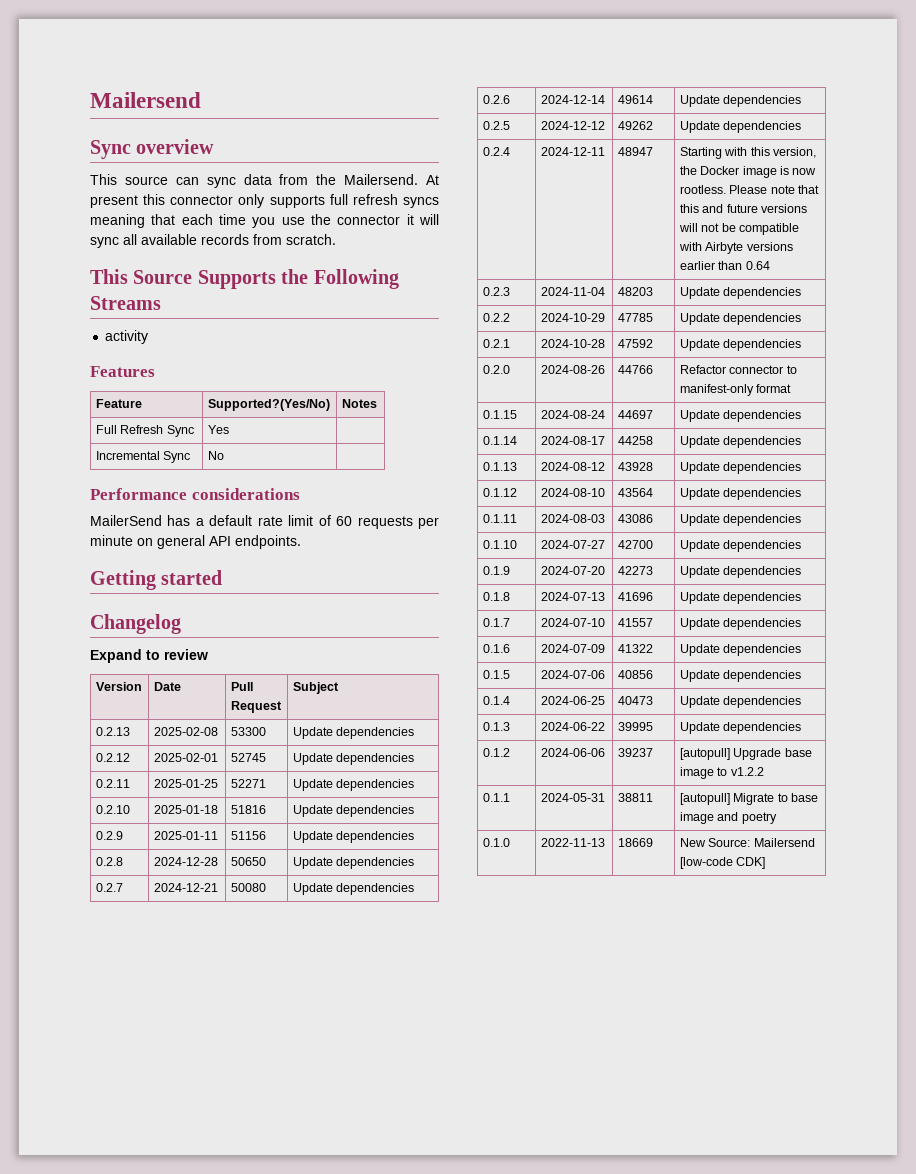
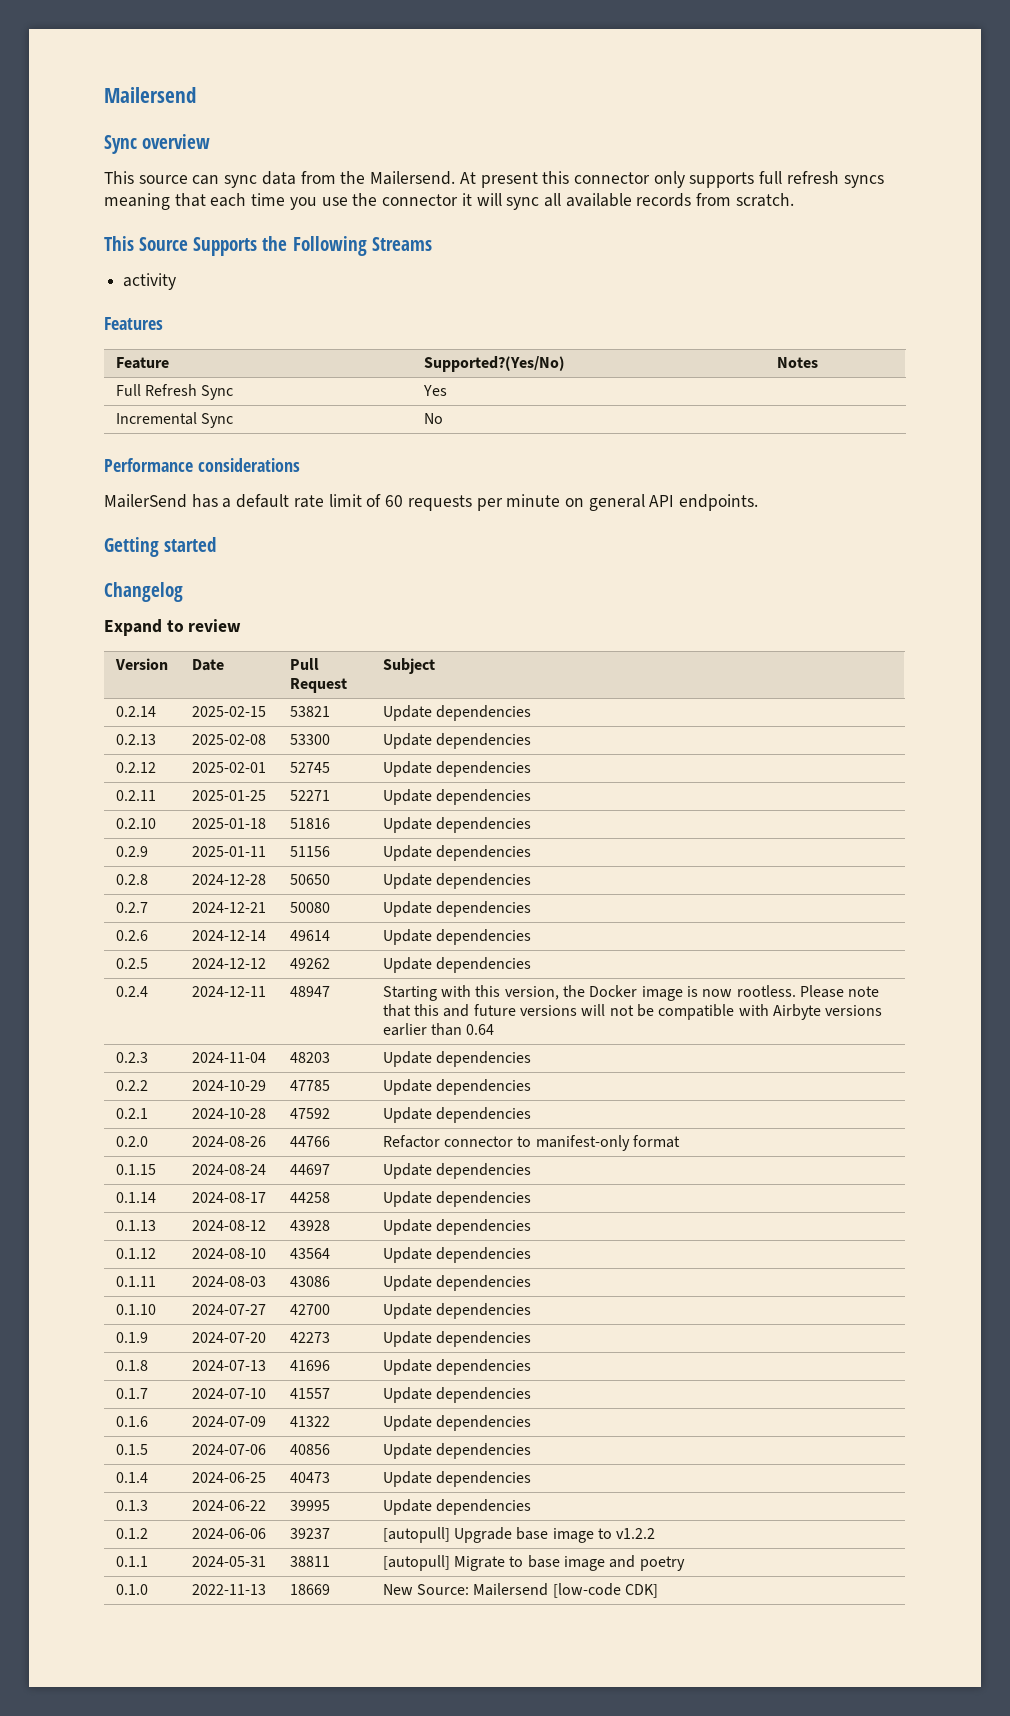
+ 0.2.14 | 2025-02-15 | 53821 | Update dependencies

